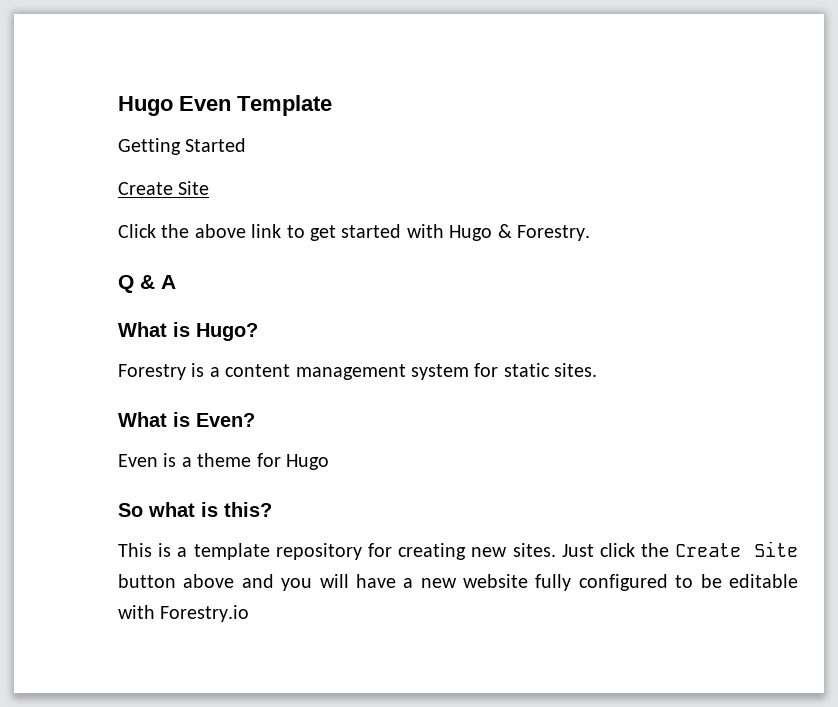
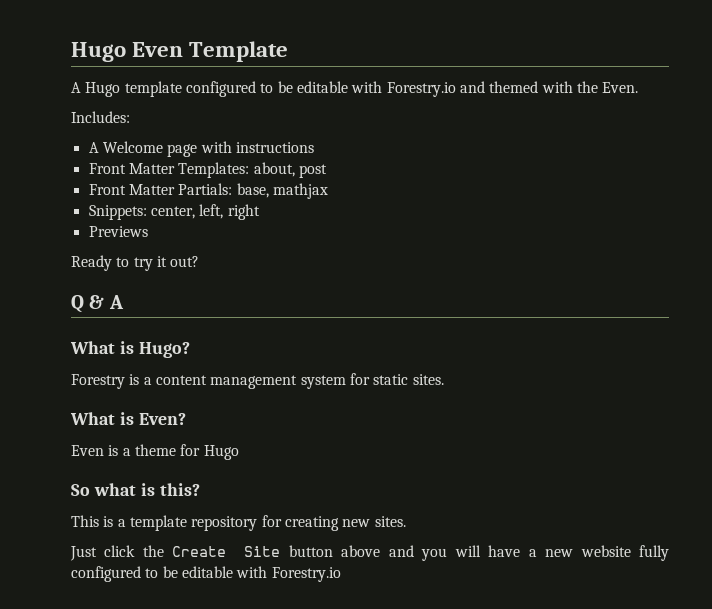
- Getting Started
- Create Site
- Click the above link to get started with Hugo & Forestry.
+ A Hugo template configured to be editable with Forestry.io and themed with the Even.
+ Includes:
+ A Welcome page with instructions
+ Front Matter Templates: about, post
+ Front Matter Partials: base, mathjax
+ Snippets: center, left, right
+ Previews
+ Ready to try it out?
- This is a template repository for creating new sites. Just click the Create Site button above and you will have a new website fully configured to be editable with Forestry.io
+ This is a template repository for creating new sites.
+ Just click the Create Site button above and you will have a new website fully configured to be editable with Forestry.io

